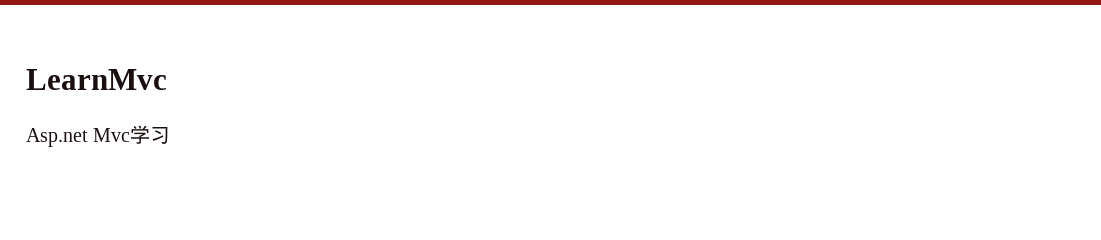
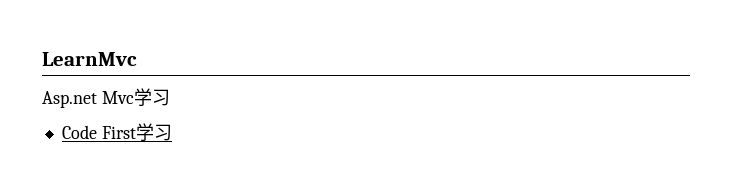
+ Code First学习

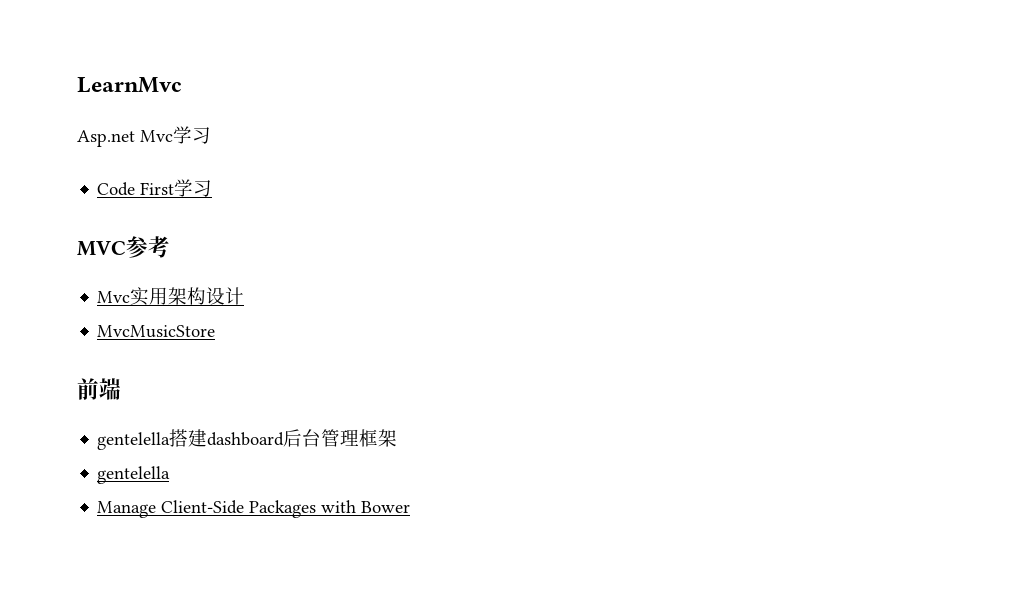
+ MVC参考
+ Mvc实用架构设计
+ MvcMusicStore
+ 前端
+ gentelella搭建dashboard后台管理框架
+ gentelella
+ Manage Client-Side Packages with Bower

